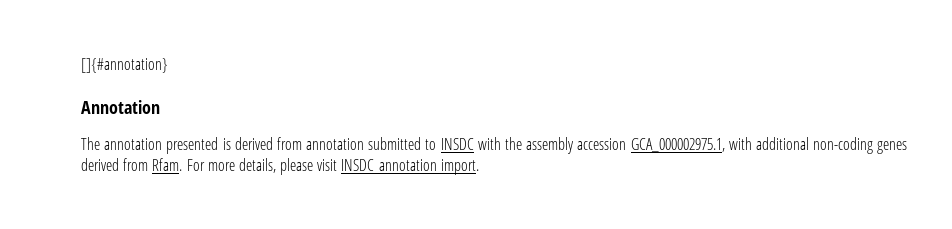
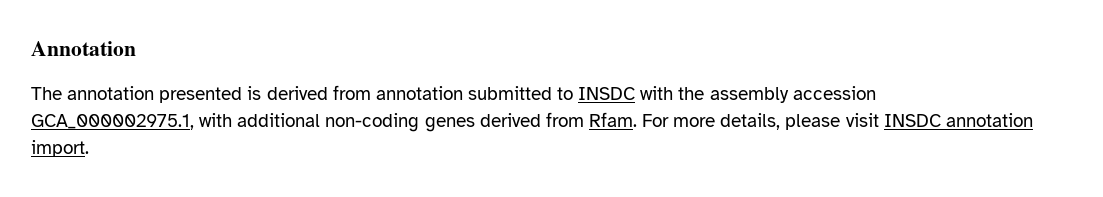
- []{#annotation}

